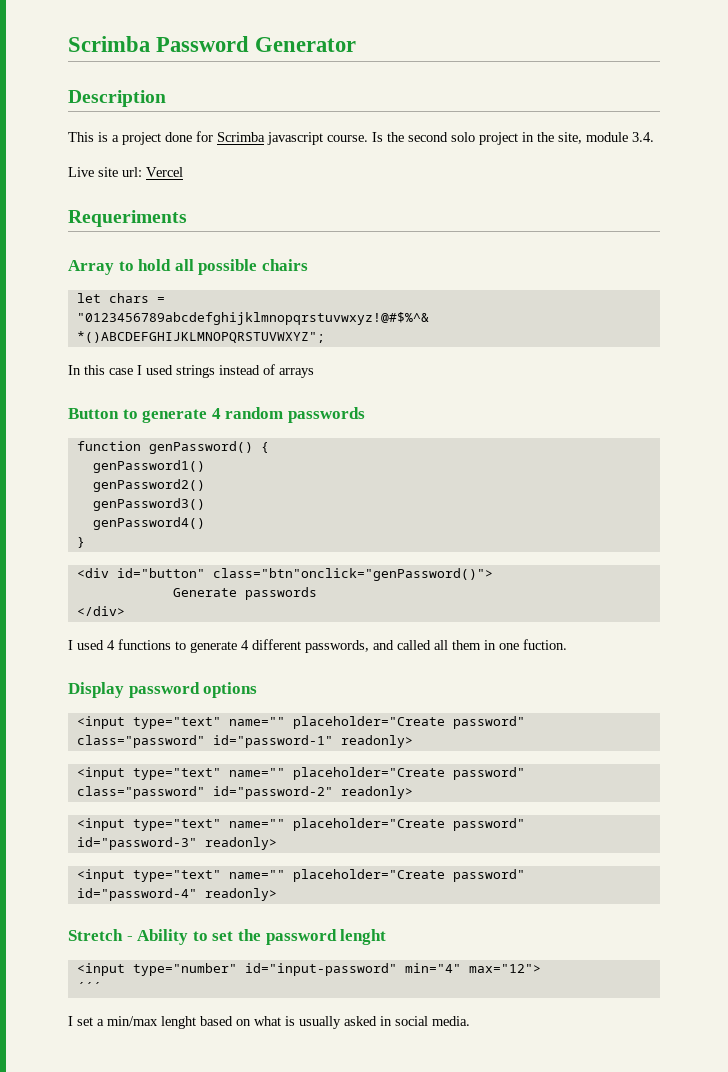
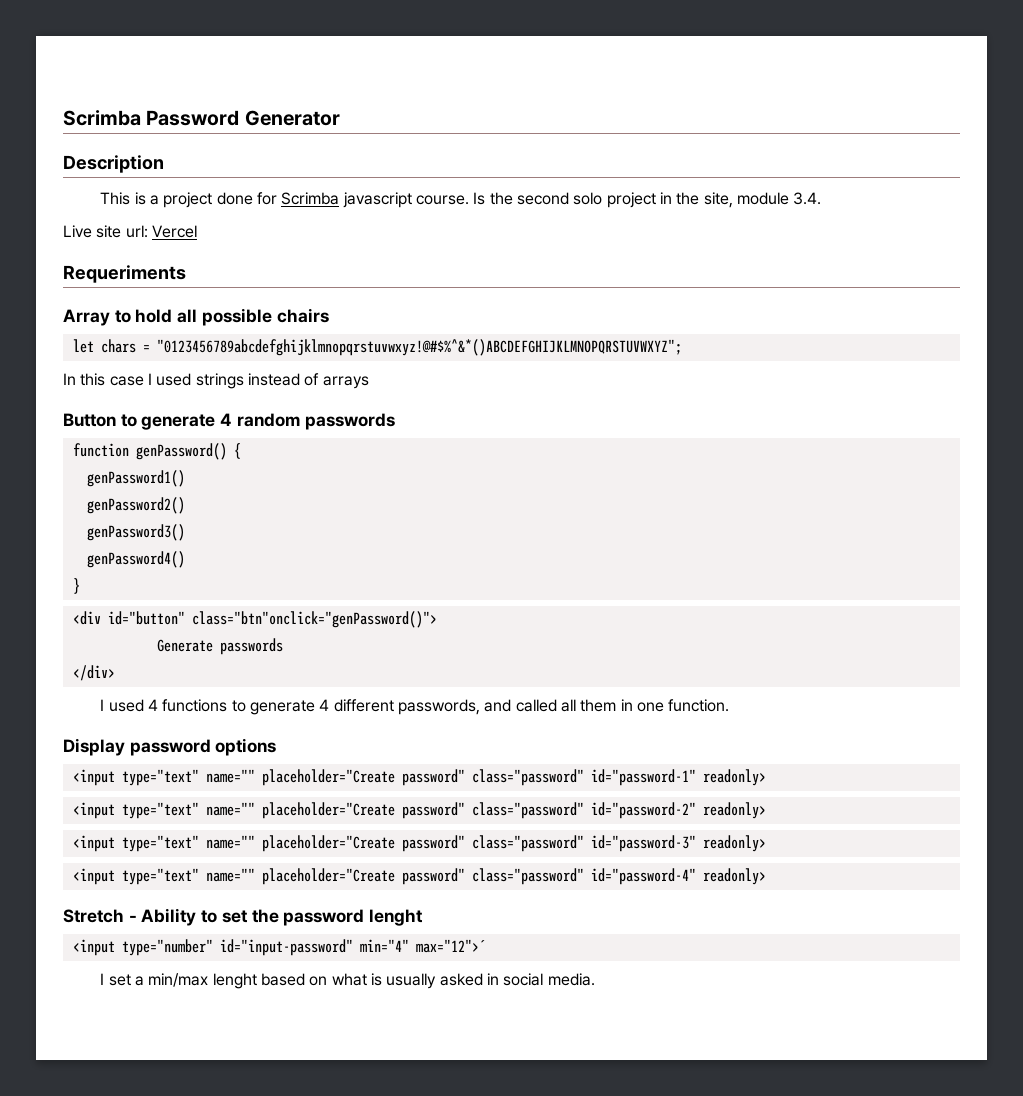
- I used 4 functions to generate 4 different passwords, and called all them in one fuction.
+ I used 4 functions to generate 4 different passwords, and called all them in one function.
- <input type="text" name="" placeholder="Create password" id="password-3" readonly>
+ <input type="text" name="" placeholder="Create password" class="password" id="password-3" readonly>
- <input type="text" name="" placeholder="Create password" id="password-4" readonly>
+ <input type="text" name="" placeholder="Create password" class="password" id="password-4" readonly>
- <input type="number" id="input-password" min="4" max="12">
- ´´´
+ <input type="number" id="input-password" min="4" max="12">´

